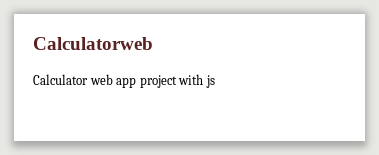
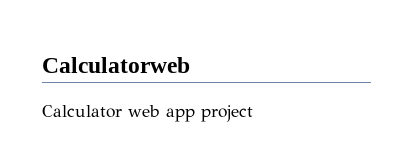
- Calculator web app project with js
+ Calculator web app project

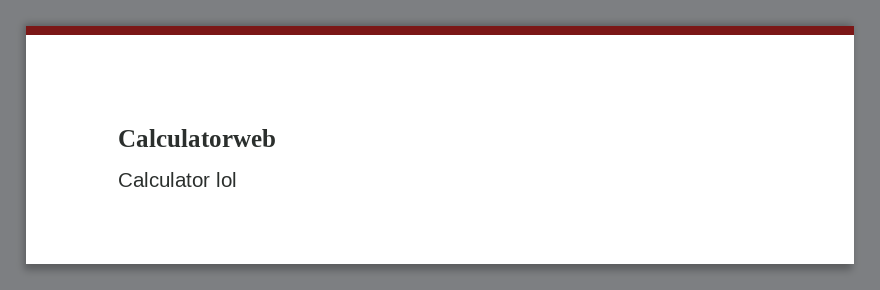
- Calculator web app project
+ Calculator lol

